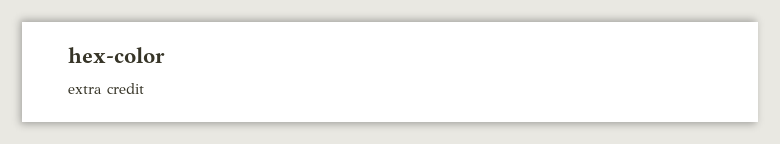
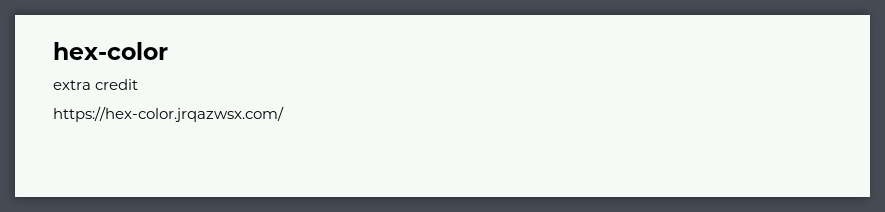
+ https://hex-color.jrqazwsx.com/

